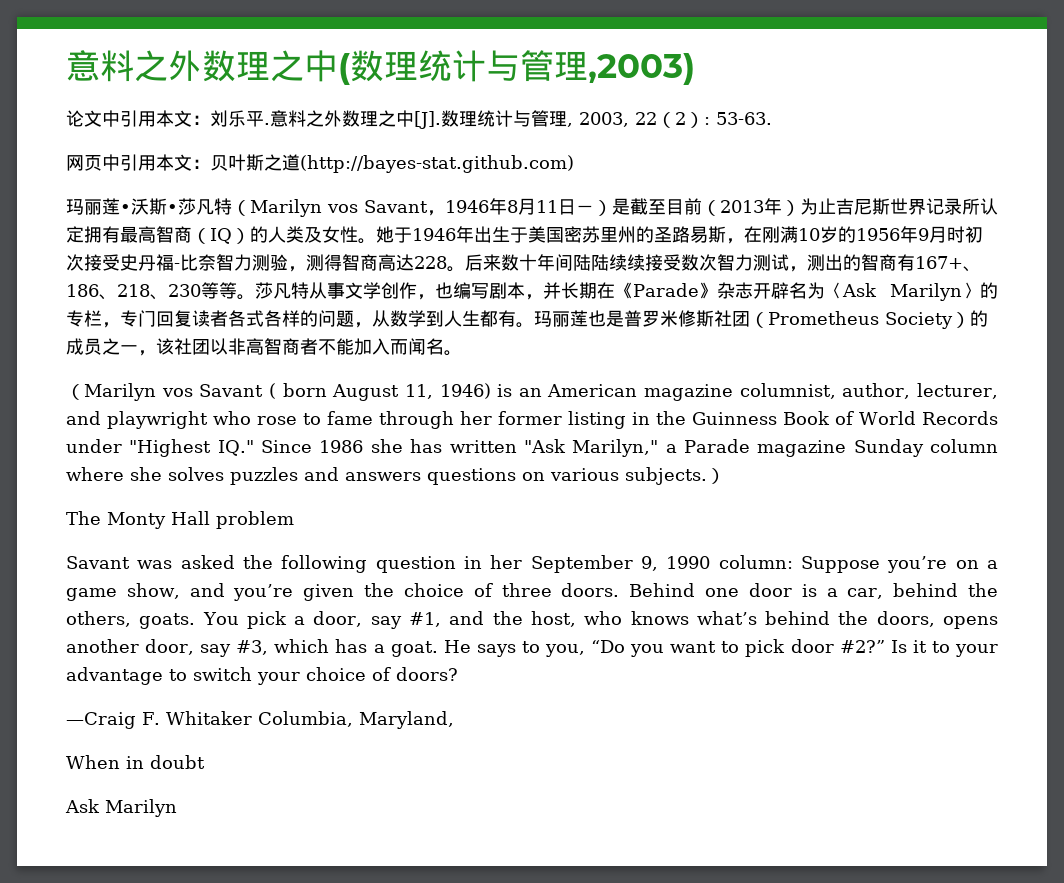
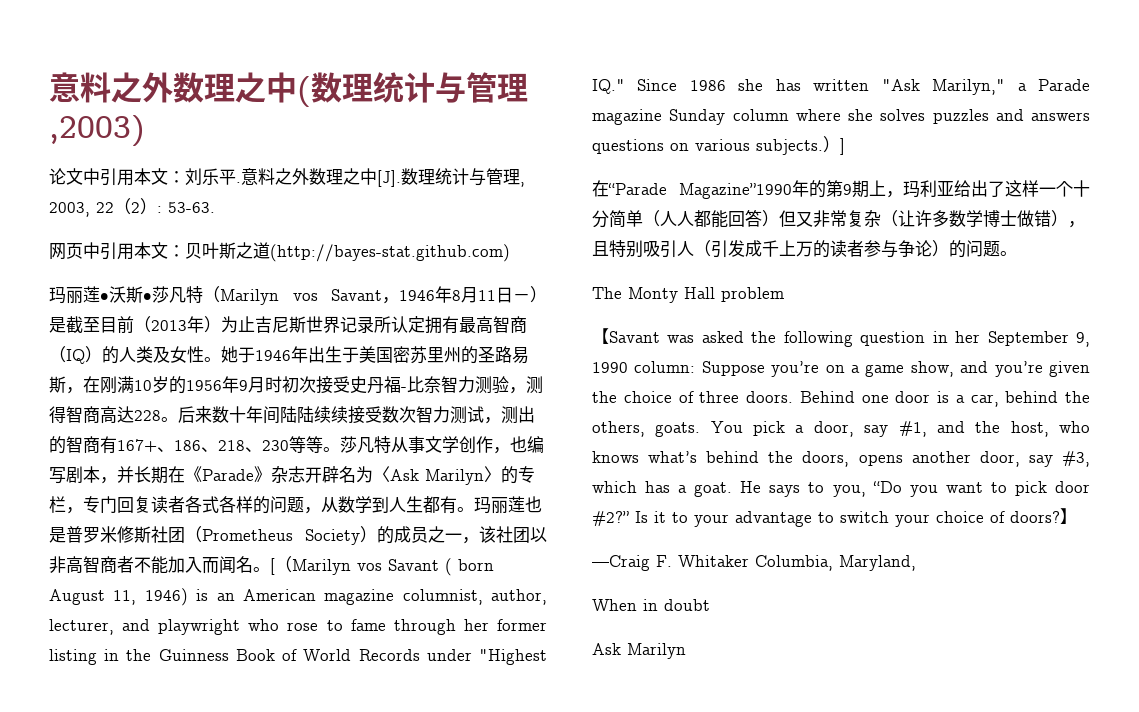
- 玛丽莲也是普罗米修斯社团（Prometheus Society）的成员之一，该社团以非高智商者不能加入而闻名。
- （Marilyn vos Savant ( born August 11, 1946) is an American magazine columnist, author, lecturer, and playwright who rose to fame through her former listing in the Guinness Book of World Records under "Highest IQ." Since 1986 she has written "Ask Marilyn," a Parade magazine Sunday column where she solves puzzles and answers questions on various subjects.）
+ 玛丽莲也是普罗米修斯社团（Prometheus Society）的成员之一，该社团以非高智商者不能加入而闻名。[（Marilyn vos Savant ( born August 11, 1946) is an American magazine columnist, author, lecturer, and playwright who rose to fame through her former listing in the Guinness Book of World Records under "Highest IQ." Since 1986 she has written "Ask Marilyn," a Parade magazine Sunday column where she solves puzzles and answers questions on various subjects.）]
+ 在“Parade Magazine”1990年的第9期上，玛利亚给出了这样一个十分简单（人人都能回答）但又非常复杂（让许多数学博士做错），且特别吸引人（引发成千上万的读者参与争论）的问题。
- Savant was asked the following question in her September 9, 1990 column: Suppose you’re on a game show, and you’re given the choice of three doors.
+ 【Savant was asked the following question in her September 9, 1990 column: Suppose you’re on a game show, and you’re given the choice of three doors.
+ 】

